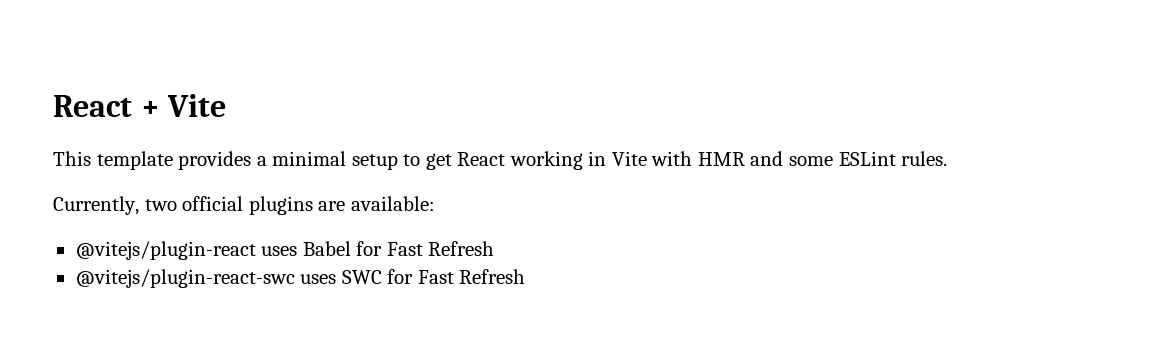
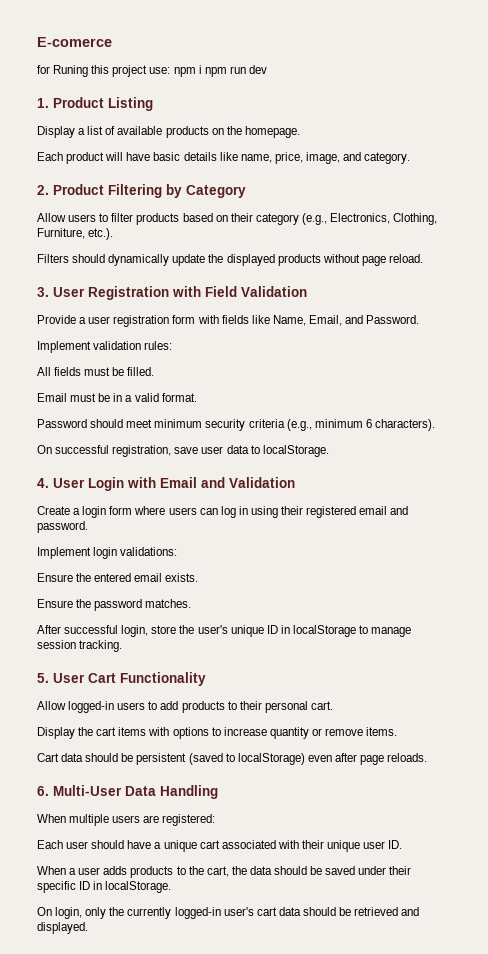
- React + Vite
- This template provides a minimal setup to get React working in Vite with HMR and some ESLint rules.
- Currently, two official plugins are available:
- @vitejs/plugin-react uses Babel for Fast Refresh
- @vitejs/plugin-react-swc uses SWC for Fast Refresh
+ E-comerce
+ for Runing this project use: npm i npm run dev
+ 1. Product Listing
+ Display a list of available products on the homepage.
+ Each product will have basic details like name, price, image, and category.
+ 2. Product Filtering by Category
+ Allow users to filter products based on their category (e.g., Electronics, Clothing, Furniture, etc.).
+ Filters should dynamically update the displayed products without page reload.
+ 3. User Registration with Field Validation
+ Provide a user registration form with fields like Name, Email, and Password.
+ Implement validation rules:
+ All fields must be filled.
+ Email must be in a valid format.
+ Password should meet minimum security criteria (e.g., minimum 6 characters).
+ On successful registration, save user data to localStorage.
+ 4. User Login with Email and Validation
+ Create a login form where users can log in using their registered email and password.
+ Implement login validations:
+ Ensure the entered email exists.
+ Ensure the password matches.
+ After successful login, store the user's unique ID in localStorage to manage session tracking.
+ 5. User Cart Functionality
+ Allow logged-in users to add products to their personal cart.
+ Display the cart items with options to increase quantity or remove items.
+ Cart data should be persistent (saved to localStorage) even after page reloads.
+ 6. Multi-User Data Handling
+ When multiple users are registered:
+ Each user should have a unique cart associated with their unique user ID.
+ When a user adds products to the cart, the data should be saved under their specific ID in localStorage.
+ On login, only the currently logged-in user's cart data should be retrieved and displayed.

